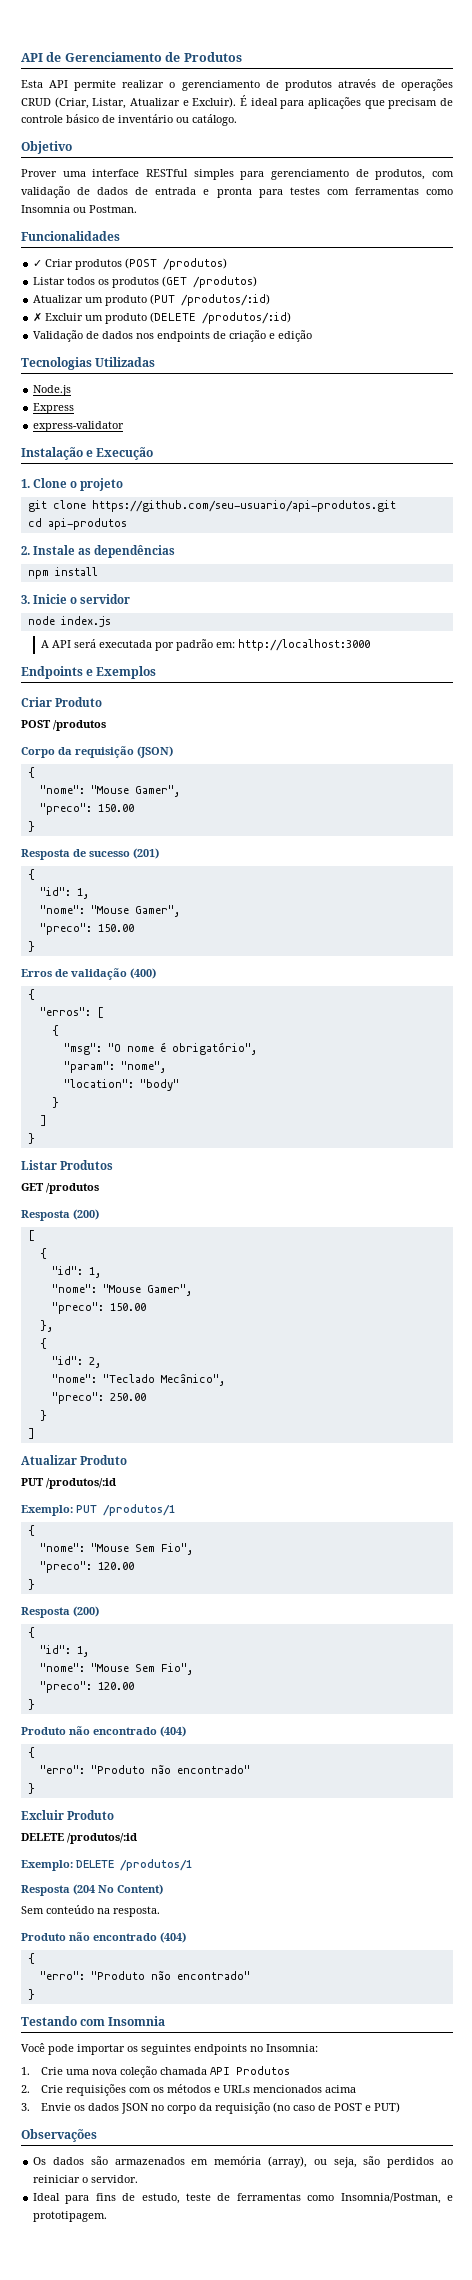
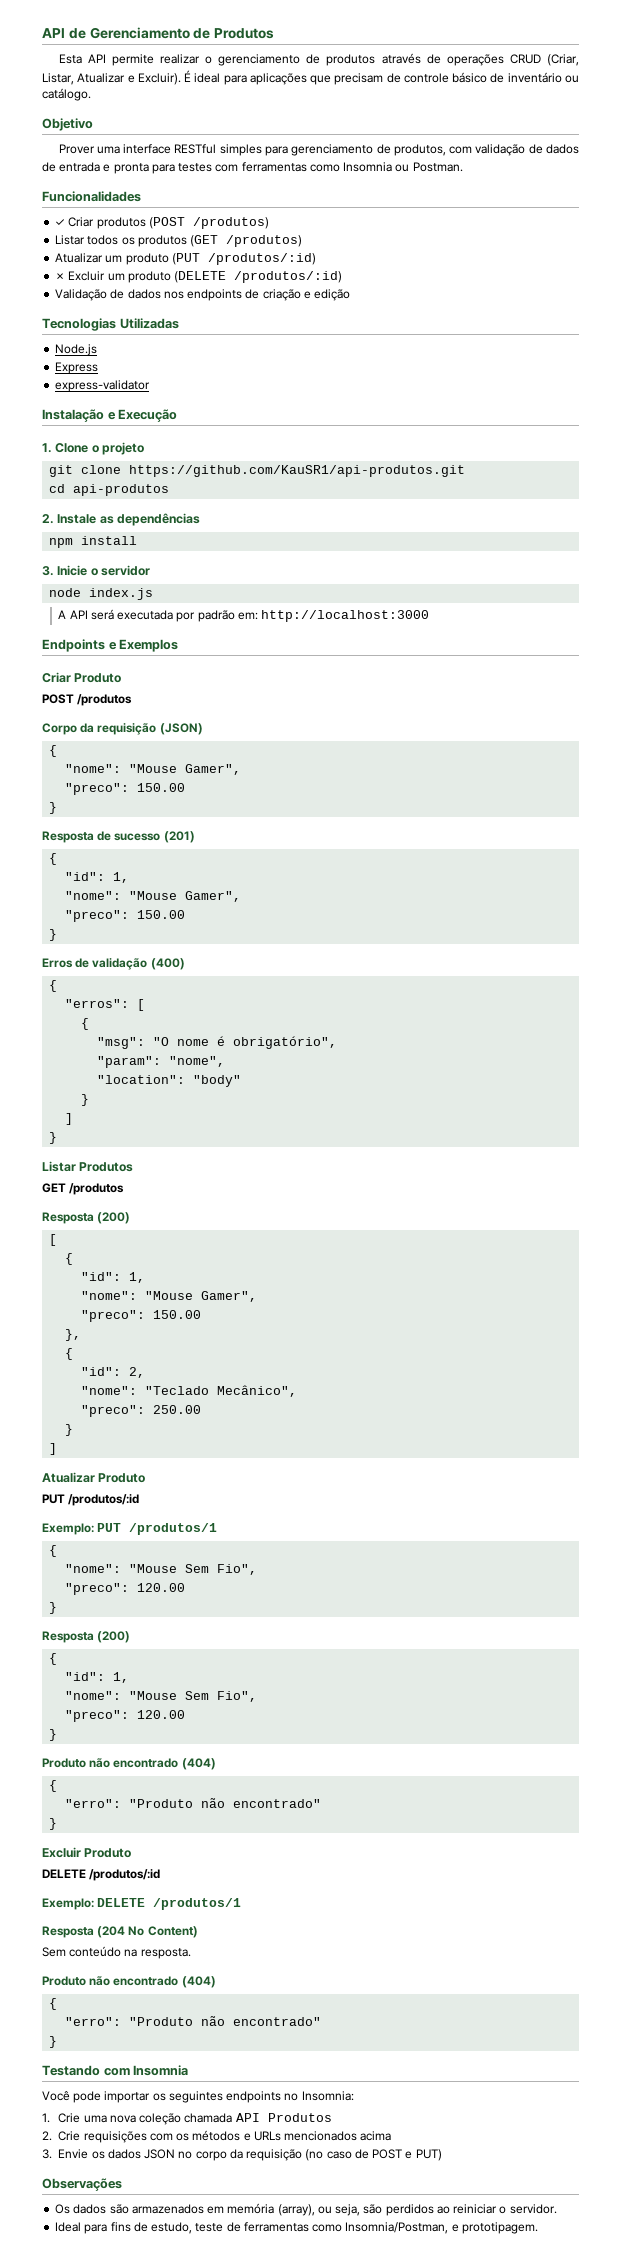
- git clone https://github.com/seu-usuario/api-produtos.git
+ git clone https://github.com/KauSR1/api-produtos.git

